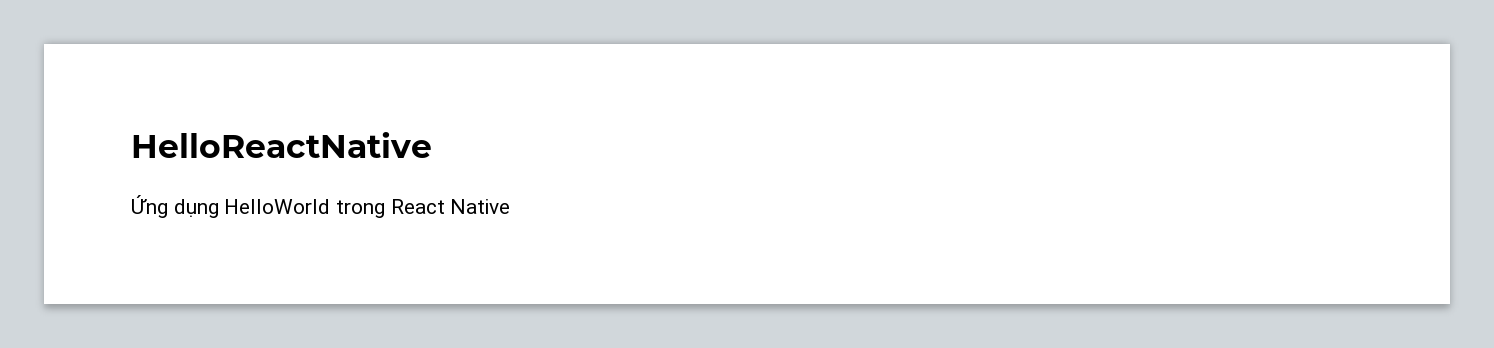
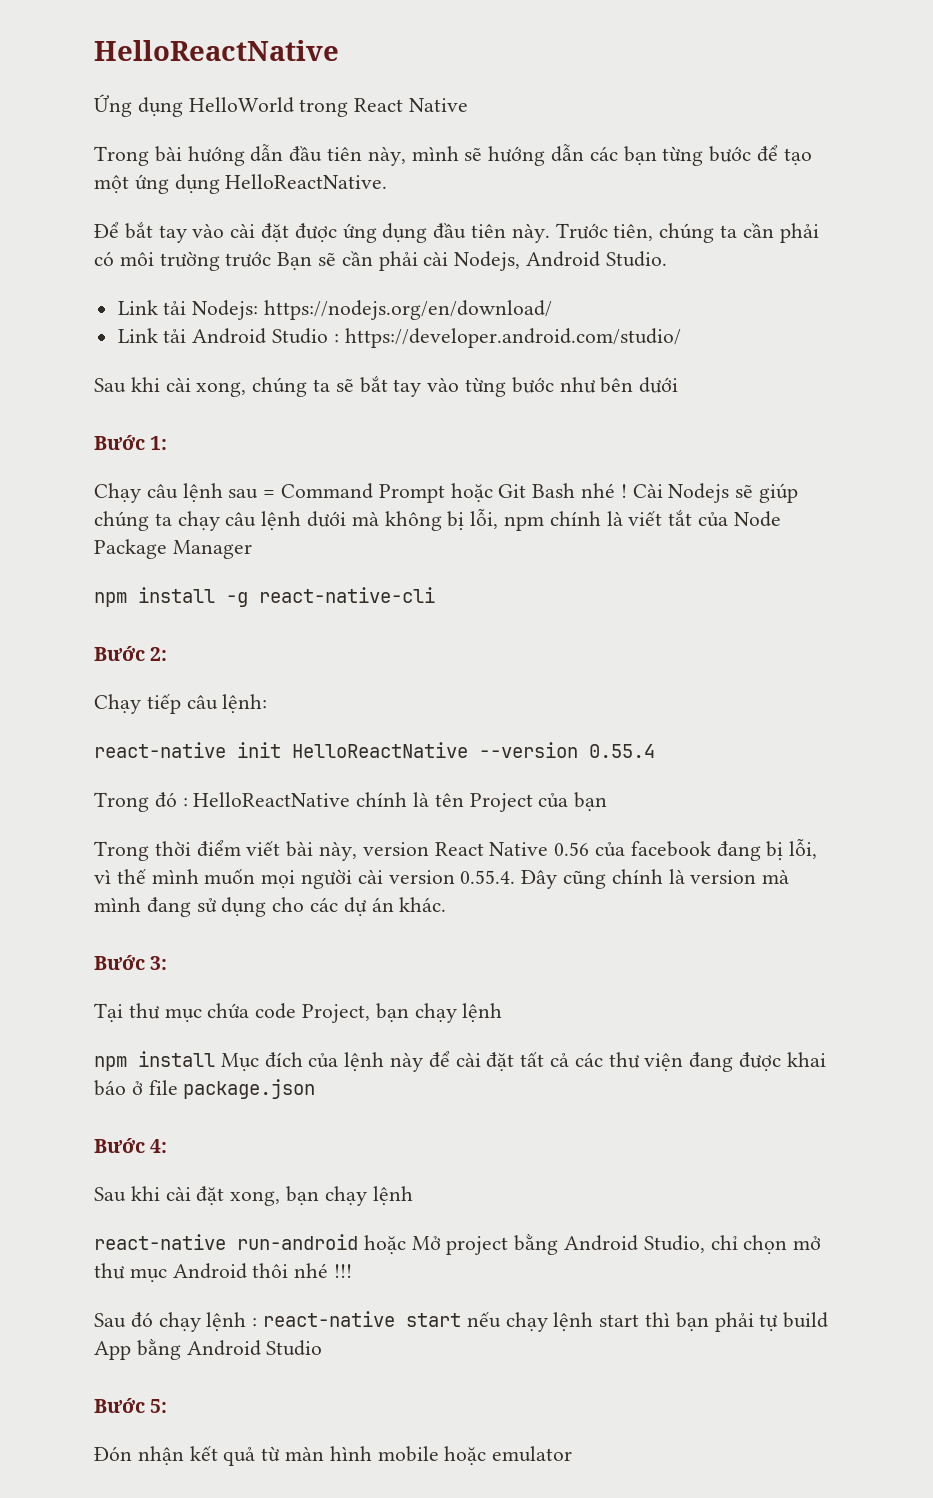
+ Trong bài hướng dẫn đầu tiên này, mình sẽ hướng dẫn các bạn từng bước để tạo một ứng dụng HelloReactNative.
+ Để bắt tay vào cài đặt được ứng dụng đầu tiên này. Trước tiên, chúng ta cần phải có môi trường trước Bạn sẽ cần phải cài Nodejs, Android Studio.
+ Link tải Nodejs: https://nodejs.org/en/download/
+ Link tải Android Studio : https://developer.android.com/studio/
+ Sau khi cài xong, chúng ta sẽ bắt tay vào từng bước như bên dưới
+ Bước 1:
+ Chạy câu lệnh sau = Command Prompt hoặc Git Bash nhé ! Cài Nodejs sẽ giúp chúng ta chạy câu lệnh dưới mà không bị lỗi, npm chính là viết tắt của Node Package Manager
+ npm install -g react-native-cli
+ Bước 2:
+ Chạy tiếp câu lệnh:
+ react-native init HelloReactNative --version 0.55.4
+ Trong đó : HelloReactNative chính là tên Project của bạn
+ Trong thời điểm viết bài này, version React Native 0.56 của facebook đang bị lỗi, vì thế mình muốn mọi người cài version 0.55.4. Đây cũng chính là version mà mình đang sử dụng cho các dự án khác.
+ Bước 3:
+ Tại thư mục chứa code Project, bạn chạy lệnh
+ npm install Mục đích của lệnh này để cài đặt tất cả các thư viện đang được khai báo ở file package.json
+ Bước 4:
+ Sau khi cài đặt xong, bạn chạy lệnh
+ react-native run-android hoặc Mở project bằng Android Studio, chỉ chọn mở thư mục Android thôi nhé !!!
+ Sau đó chạy lệnh : react-native start nếu chạy lệnh start thì bạn phải tự build App bằng Android Studio
+ Bước 5:
+ Đón nhận kết quả từ màn hình mobile hoặc emulator

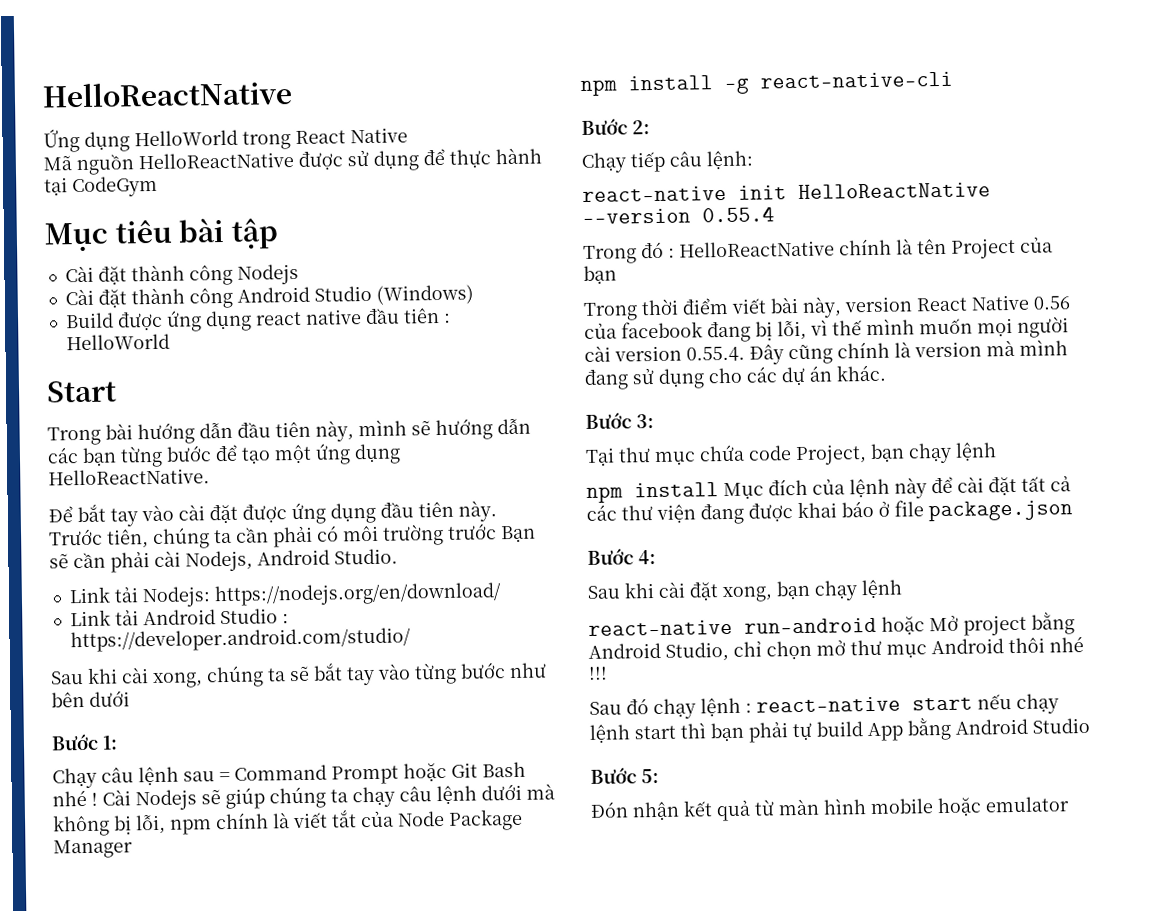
+ Mã nguồn HelloReactNative được sử dụng để thực hành tại CodeGym
+ Mục tiêu bài tập
+ Cài đặt thành công Nodejs
+ Cài đặt thành công Android Studio (Windows)
+ Build được ứng dụng react native đầu tiên : HelloWorld
+ Start

